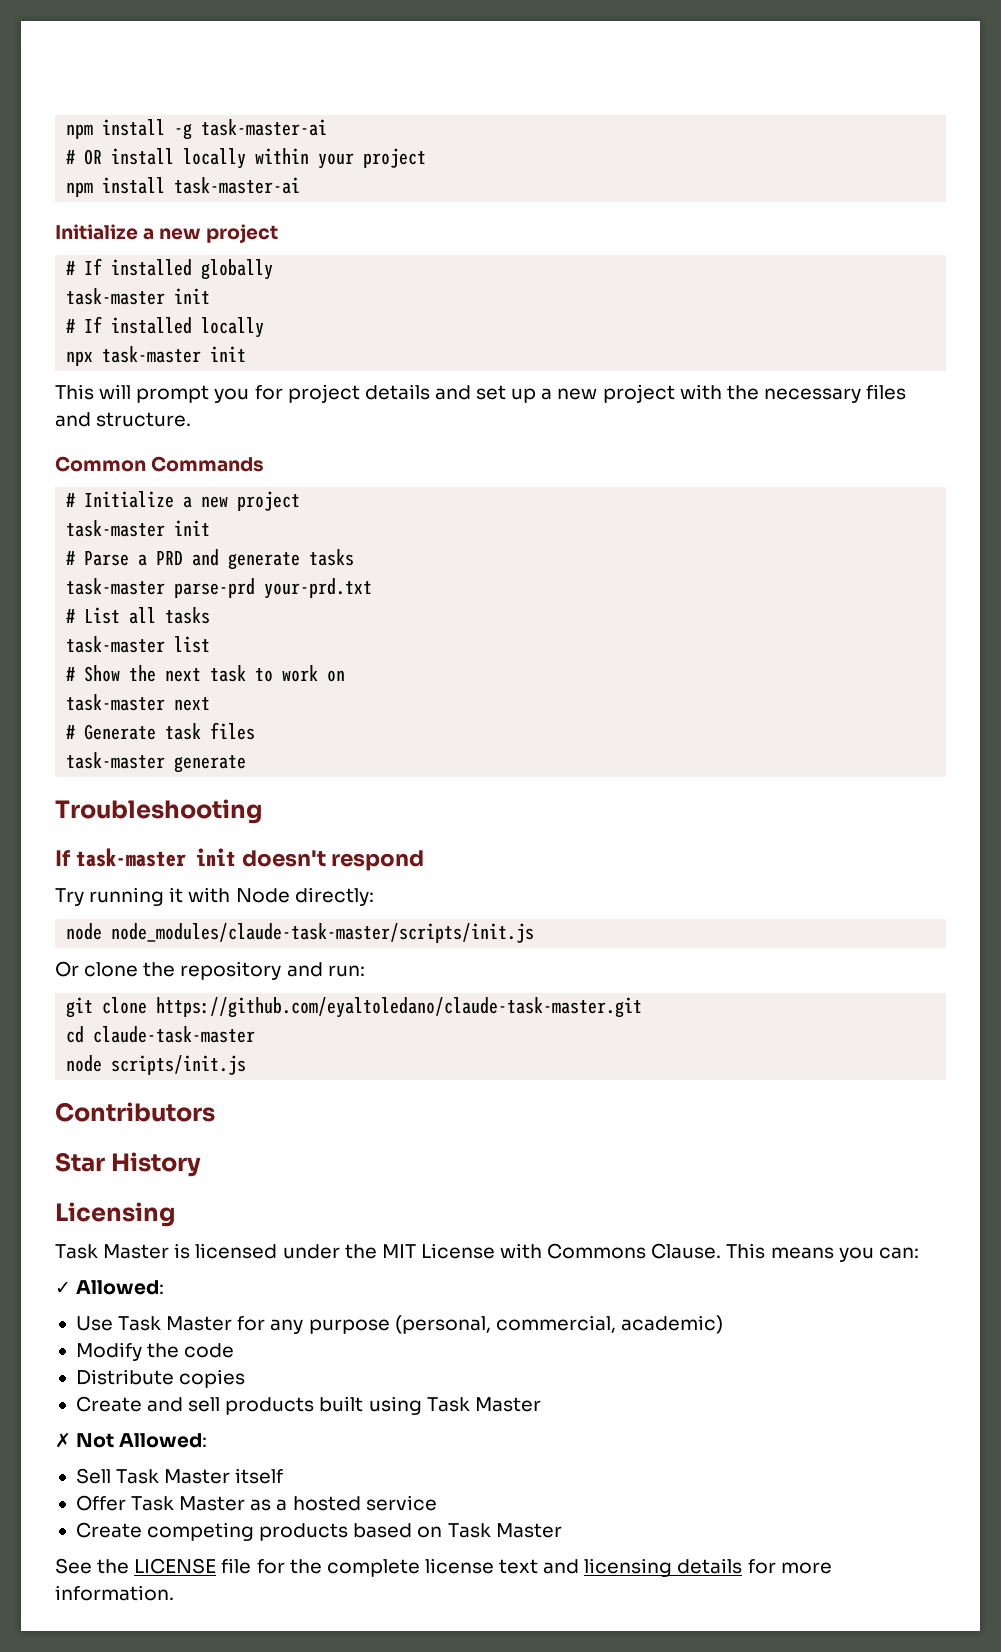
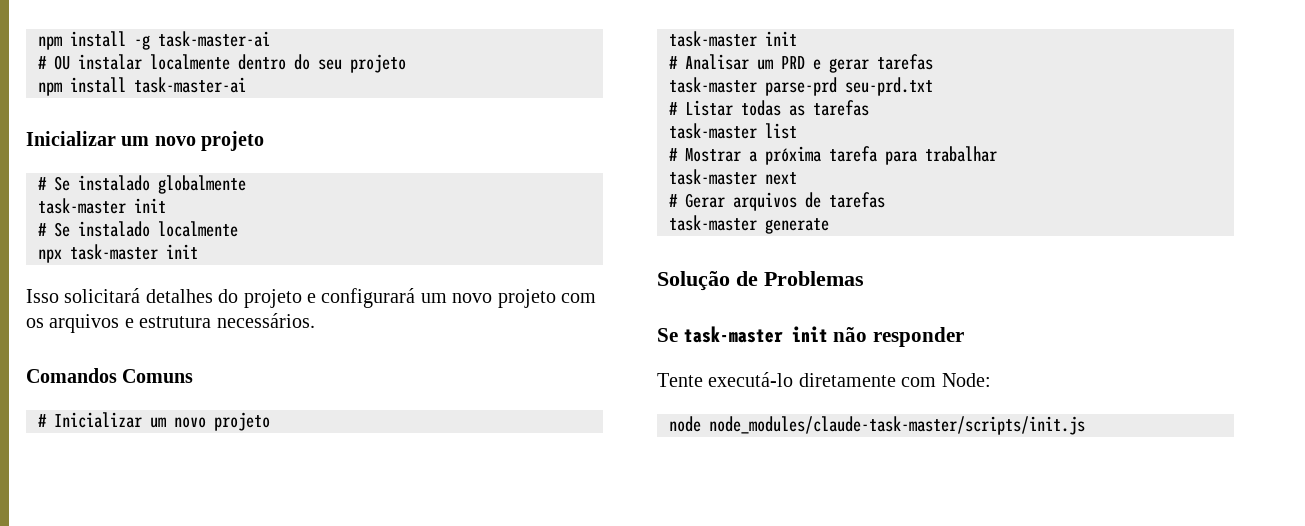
- # OR install locally within your project
+ # OU instalar localmente dentro do seu projeto
  npm install task-master-ai
- Initialize a new project
- # If installed globally
+ Inicializar um novo projeto
+ # Se instalado globalmente
  task-master init
- # If installed locally
+ # Se instalado localmente
- This will prompt you for project details and set up a new project with the necessary files and structure.
- Common Commands
- # Initialize a new project
+ Isso solicitará detalhes do projeto e configurará um novo projeto com os arquivos e estrutura necessários.
+ Comandos Comuns
+ # Inicializar um novo projeto
  task-master init
- # Parse a PRD and generate tasks
+ # Analisar um PRD e gerar tarefas
- task-master parse-prd your-prd.txt
- # List all tasks
+ task-master parse-prd seu-prd.txt
+ # Listar todas as tarefas
- # Show the next task to work on
+ # Mostrar a próxima tarefa para trabalhar
  task-master next
- # Generate task files
+ # Gerar arquivos de tarefas
  task-master generate
- Troubleshooting
- If task-master init doesn't respond
- Try running it with Node directly:
+ Solução de Problemas
+ Se task-master init não responder
+ Tente executá-lo diretamente com Node:
  node node_modules/claude-task-master/scripts/init.js
- Or clone the repository and run:
- git clone https://github.com/eyaltoledano/claude-task-master.git
- cd claude-task-master
- node scripts/init.js
- Contributors
- Star History
- Licensing
- Task Master is licensed under the MIT License with Commons Clause. This means you can:
- ✓ Allowed:
- Use Task Master for any purpose (personal, commercial, academic)
- Modify the code
- Distribute copies
- Create and sell products built using Task Master
- ✗ Not Allowed:
- Sell Task Master itself
- Offer Task Master as a hosted service
- Create competing products based on Task Master
- See the LICENSE file for the complete license text and licensing details for more information.

